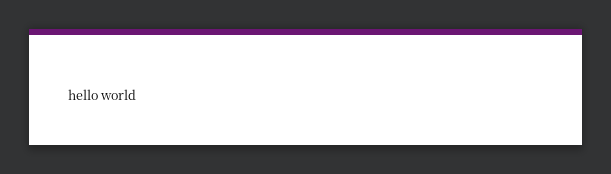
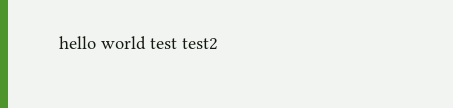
- hello world
+ hello world test test2

